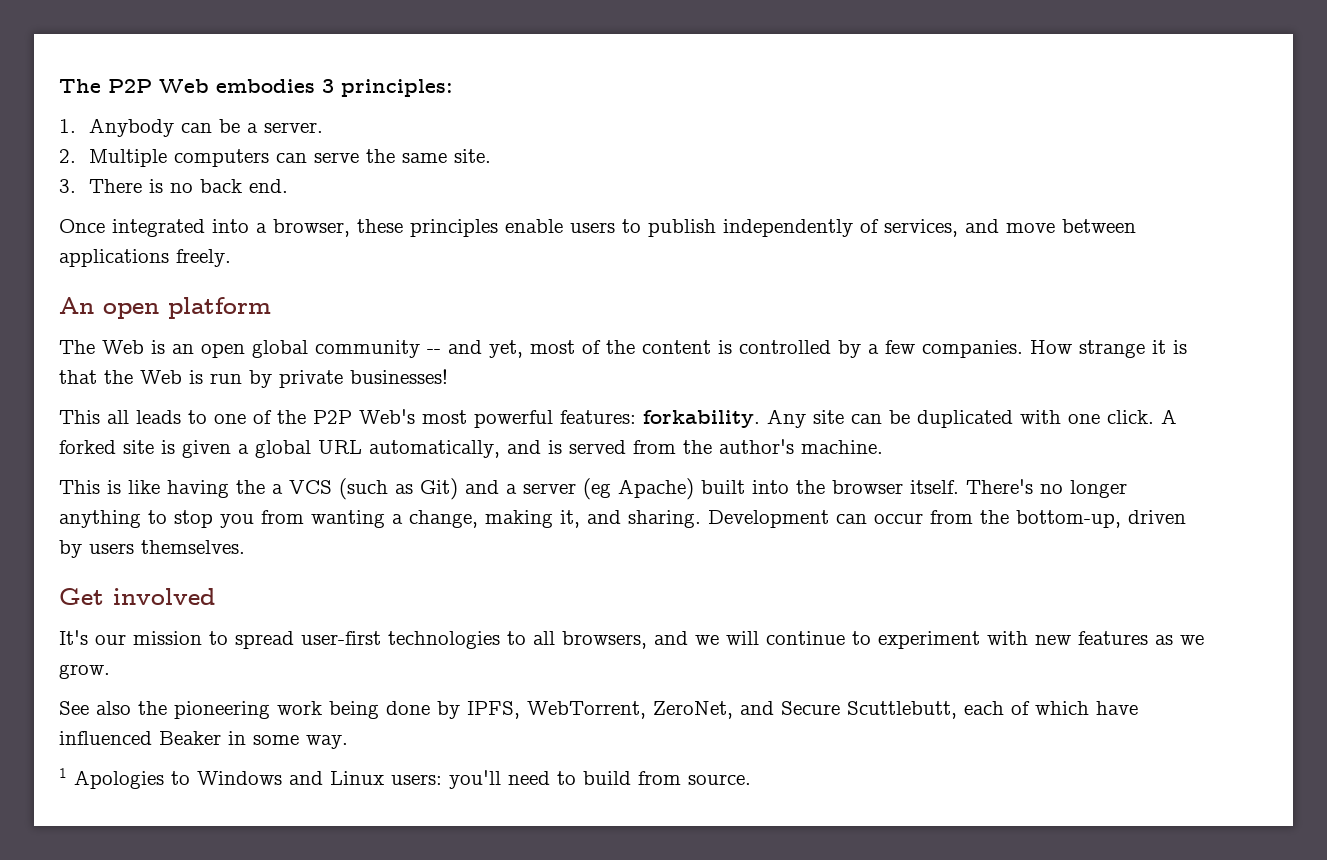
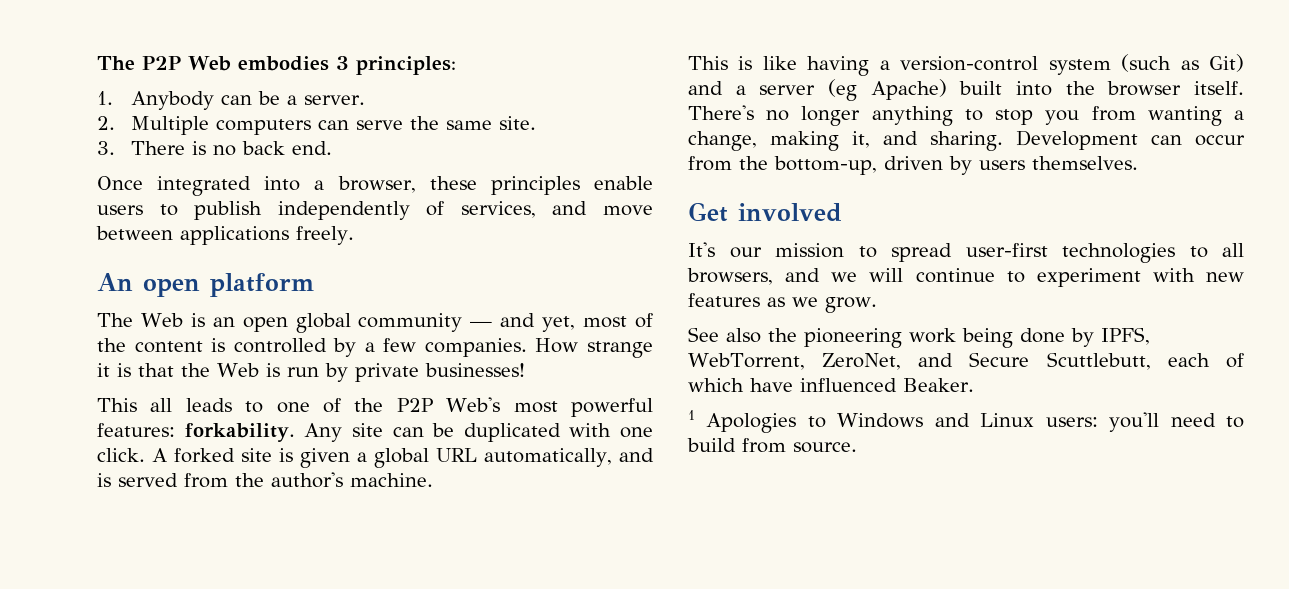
- The Web is an open global community -- and yet, most of the content is controlled by a few companies.
+ The Web is an open global community — and yet, most of the content is controlled by a few companies.
- This is like having the a VCS (such as Git) and a server (eg Apache) built into the browser itself.
+ This is like having a version-control system (such as Git) and a server (eg Apache) built into the browser itself.
- See also the pioneering work being done by IPFS, WebTorrent, ZeroNet, and Secure Scuttlebutt, each of which have influenced Beaker in some way.
+ See also the pioneering work being done by IPFS, WebTorrent, ZeroNet, and Secure Scuttlebutt, each of which have influenced Beaker.

